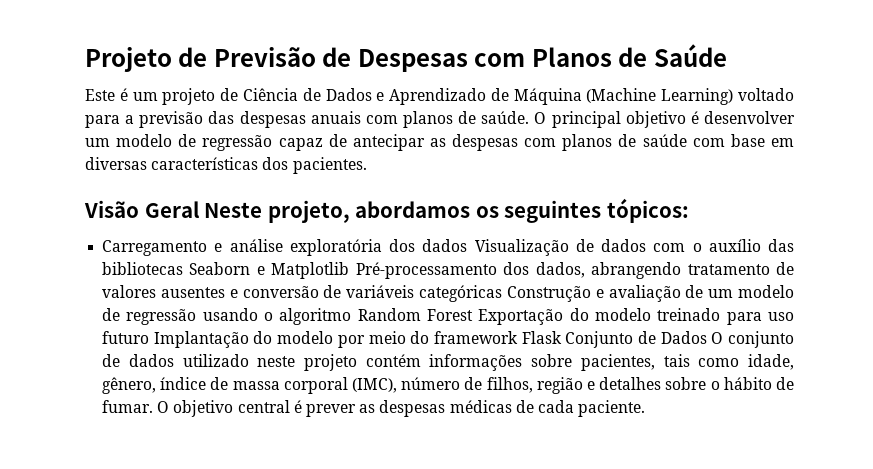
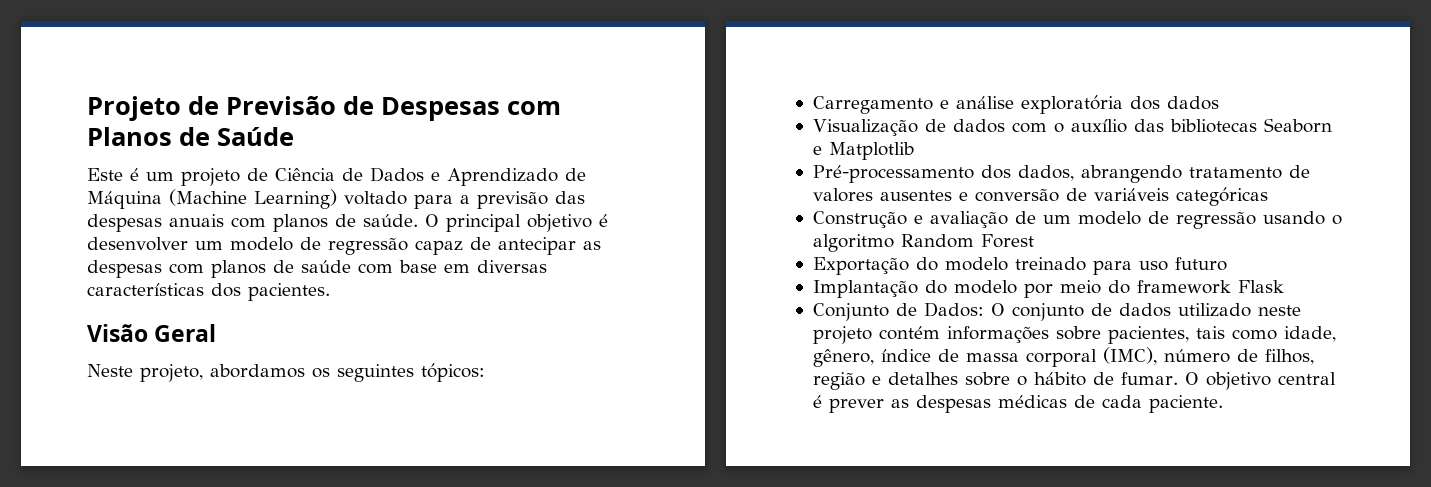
- Visão Geral Neste projeto, abordamos os seguintes tópicos:
+ Visão Geral
+ Neste projeto, abordamos os seguintes tópicos:
- Carregamento e análise exploratória dos dados Visualização de dados com o auxílio das bibliotecas Seaborn e Matplotlib Pré-processamento dos dados, abrangendo tratamento de valores ausentes e conversão de variáveis categóricas Construção e avaliação de um modelo de regressão usando o algoritmo Random Forest Exportação do modelo treinado para uso futuro Implantação do modelo por meio do framework Flask Conjunto de Dados O conjunto de dados utilizado neste projeto contém informações sobre pacientes, tais como idade, gênero, índice de massa corporal (IMC), número de filhos, região e detalhes sobre o hábito de fumar.
+ Carregamento e análise exploratória dos dados
+ Visualização de dados com o auxílio das bibliotecas Seaborn e Matplotlib
+ Pré-processamento dos dados, abrangendo tratamento de valores ausentes e conversão de variáveis categóricas
+ Construção e avaliação de um modelo de regressão usando o algoritmo Random Forest
+ Exportação do modelo treinado para uso futuro
+ Implantação do modelo por meio do framework Flask
+ Conjunto de Dados: O conjunto de dados utilizado neste projeto contém informações sobre pacientes, tais como idade, gênero, índice de massa corporal (IMC), número de filhos, região e detalhes sobre o hábito de fumar.

